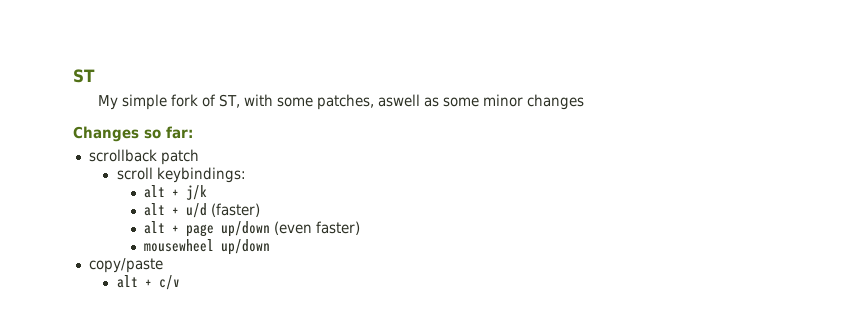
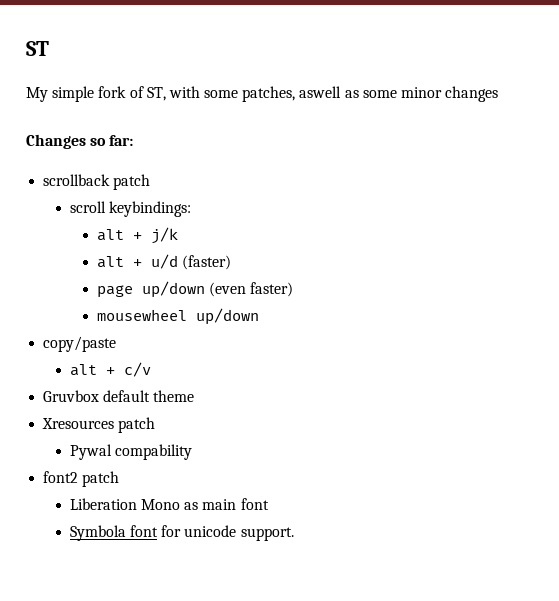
- alt + page up/down (even faster)
+ page up/down (even faster)
+ Gruvbox default theme
+ Xresources patch
+ Pywal compability
+ font2 patch
+ Liberation Mono as main font
+ Symbola font for unicode support.

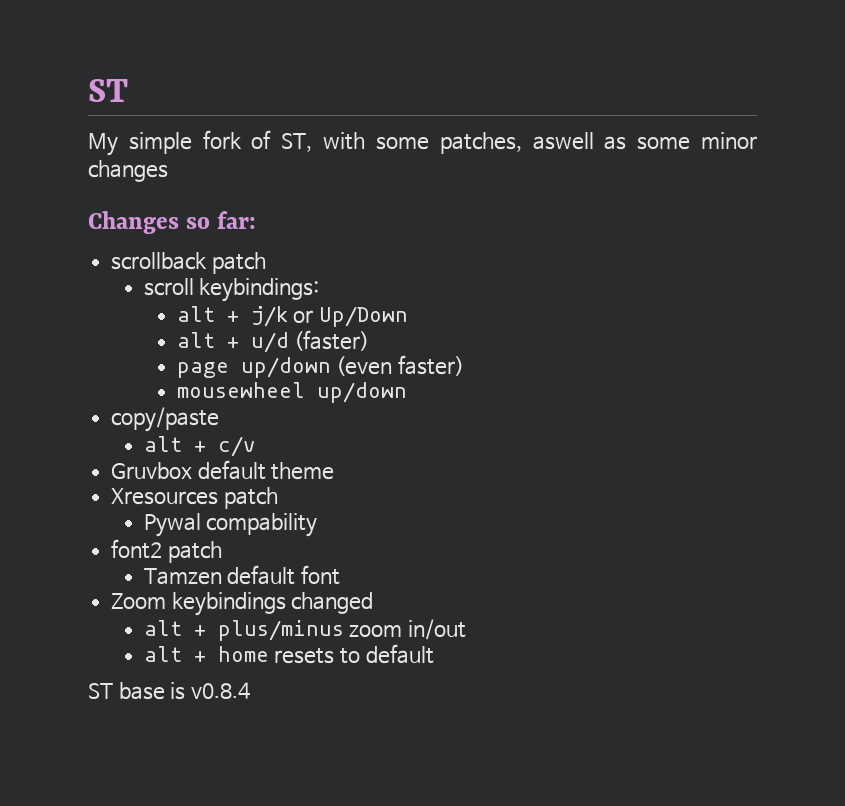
- alt + j/k
+ alt + j/k or Up/Down
- Liberation Mono as main font
- Symbola font for unicode support.
+ Tamzen default font
+ Zoom keybindings changed
+ alt + plus/minus zoom in/out
+ alt + home resets to default
+ ST base is v0.8.4

